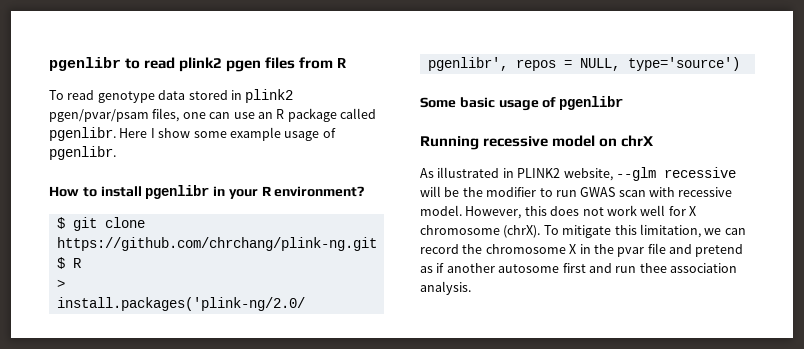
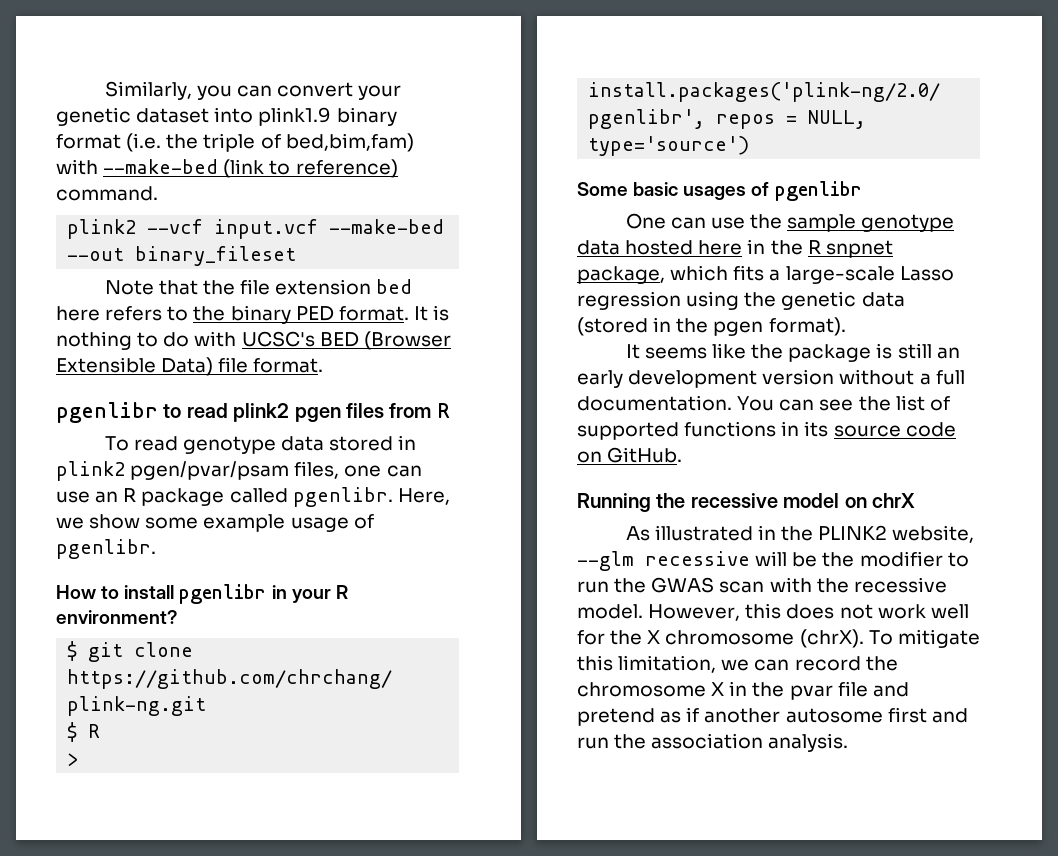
+ Similarly, you can convert your genetic dataset into plink1.9 binary format (i.e. the triple of bed,bim,fam) with --make-bed (link to reference) command.
+ plink2 --vcf input.vcf --make-bed --out binary_fileset
+ Note that the file extension bed here refers to the binary PED format. It is nothing to do with UCSC's BED (Browser Extensible Data) file format.
- Here I show some example usage of pgenlibr.
+ Here, we show some example usage of pgenlibr.
- Some basic usage of pgenlibr
+ Some basic usages of pgenlibr
+ One can use the sample genotype data hosted here in the R snpnet package, which fits a large-scale Lasso regression using the genetic data (stored in the pgen format).
+ It seems like the package is still an early development version without a full documentation. You can see the list of supported functions in its source code on GitHub.
- Running recessive model on chrX
+ Running the recessive model on chrX
- As illustrated in PLINK2 website, --glm recessive will be the modifier to run GWAS scan with recessive model.
+ As illustrated in the PLINK2 website, --glm recessive will be the modifier to run the GWAS scan with the recessive model.
- However, this does not work well for X chromosome (chrX).
+ However, this does not work well for the X chromosome (chrX).
- To mitigate this limitation, we can record the chromosome X in the pvar file and pretend as if another autosome first and run thee association analysis.
+ To mitigate this limitation, we can record the chromosome X in the pvar file and pretend as if another autosome first and run the association analysis.

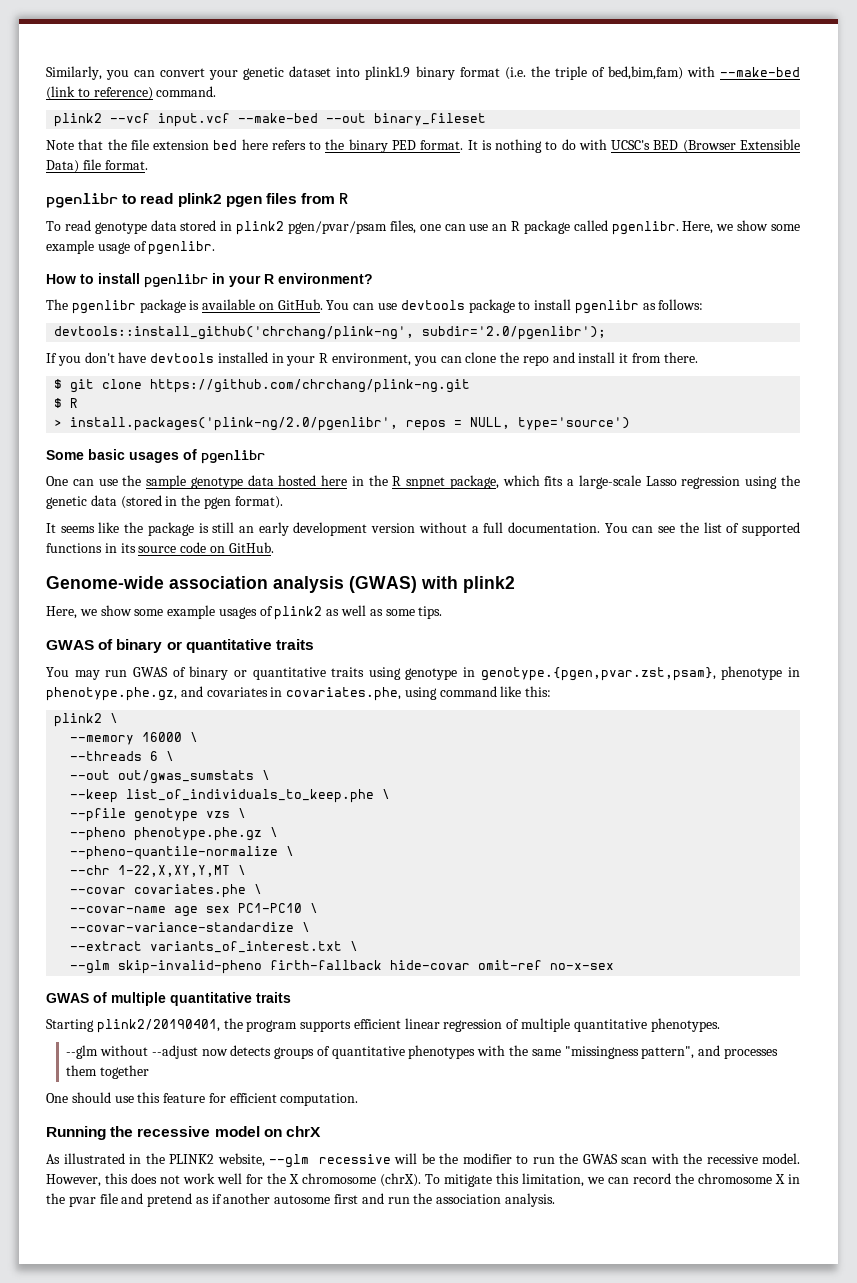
+ The pgenlibr package is available on GitHub. You can use devtools package to install pgenlibr as follows:
+ devtools::install_github('chrchang/plink-ng', subdir='2.0/pgenlibr');
+ If you don't have devtools installed in your R environment, you can clone the repo and install it from there.
+ Genome-wide association analysis (GWAS) with plink2
+ Here, we show some example usages of plink2 as well as some tips.
+ GWAS of binary or quantitative traits
+ You may run GWAS of binary or quantitative traits using genotype in genotype.{pgen,pvar.zst,psam}, phenotype in phenotype.phe.gz, and covariates in covariates.phe, using command like this:
+ plink2 \
+ --memory 16000 \
+ --threads 6 \
+ --out out/gwas_sumstats \
+ --keep list_of_individuals_to_keep.phe \
+ --pfile genotype vzs \
+ --pheno phenotype.phe.gz \
+ --pheno-quantile-normalize \
+ --chr 1-22,X,XY,Y,MT \
+ --covar covariates.phe \
+ --covar-name age sex PC1-PC10 \
+ --covar-variance-standardize \
+ --extract variants_of_interest.txt \
+ --glm skip-invalid-pheno firth-fallback hide-covar omit-ref no-x-sex
+ GWAS of multiple quantitative traits
+ Starting plink2/20190401, the program supports efficient linear regression of multiple quantitative phenotypes.
+ --glm without --adjust now detects groups of quantitative phenotypes with the same "missingness pattern", and processes them together
+ One should use this feature for efficient computation.

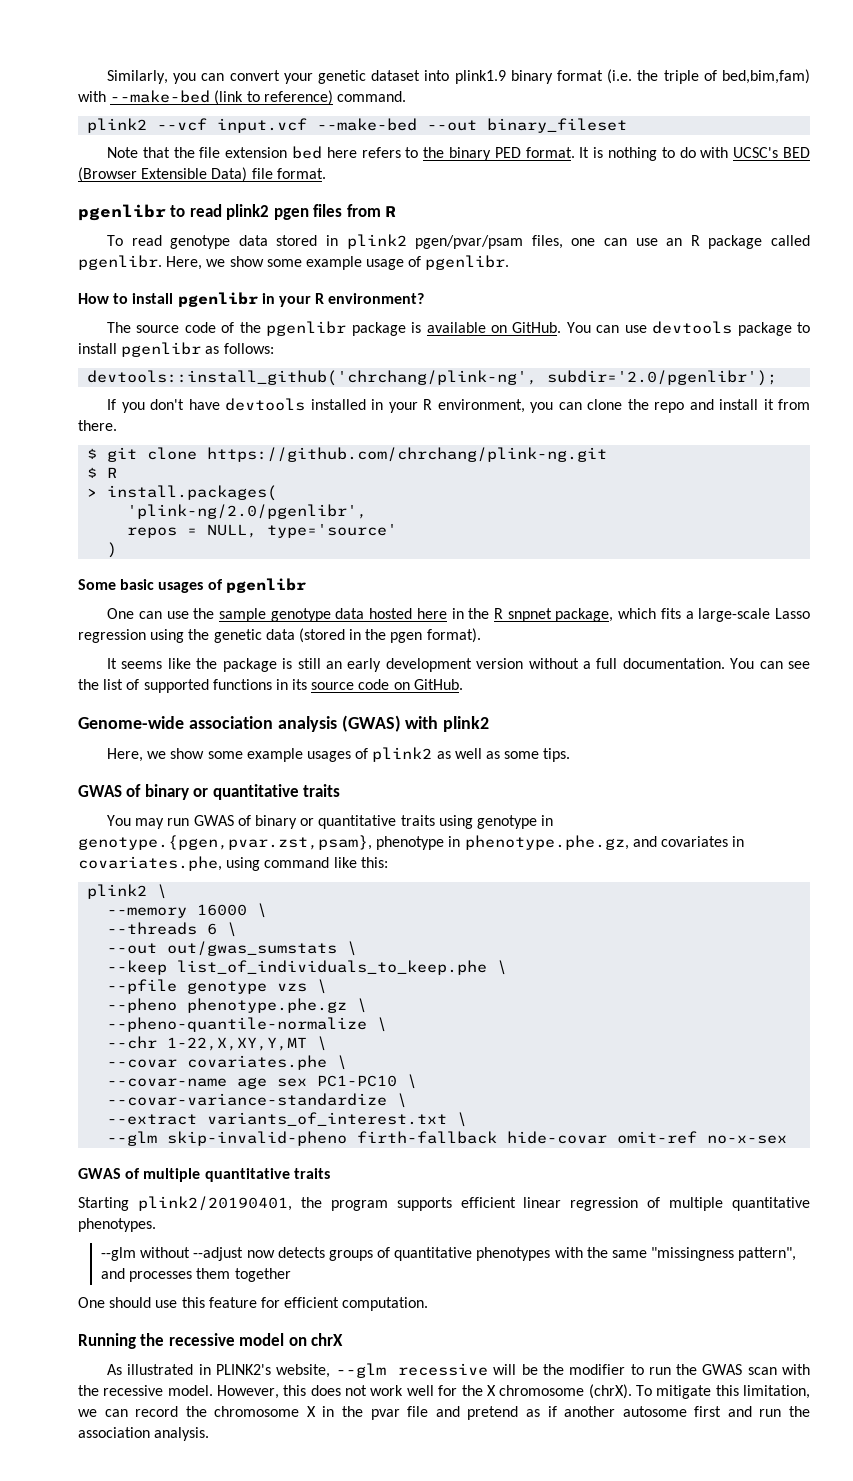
- The pgenlibr package is available on GitHub.
+ The source code of the pgenlibr package is available on GitHub.
- > install.packages('plink-ng/2.0/pgenlibr', repos = NULL, type='source')
+ > install.packages(
+ 'plink-ng/2.0/pgenlibr',
+ repos = NULL, type='source'
+ )
- As illustrated in the PLINK2 website, --glm recessive will be the modifier to run the GWAS scan with the recessive model.
+ As illustrated in PLINK2's website, --glm recessive will be the modifier to run the GWAS scan with the recessive model.

